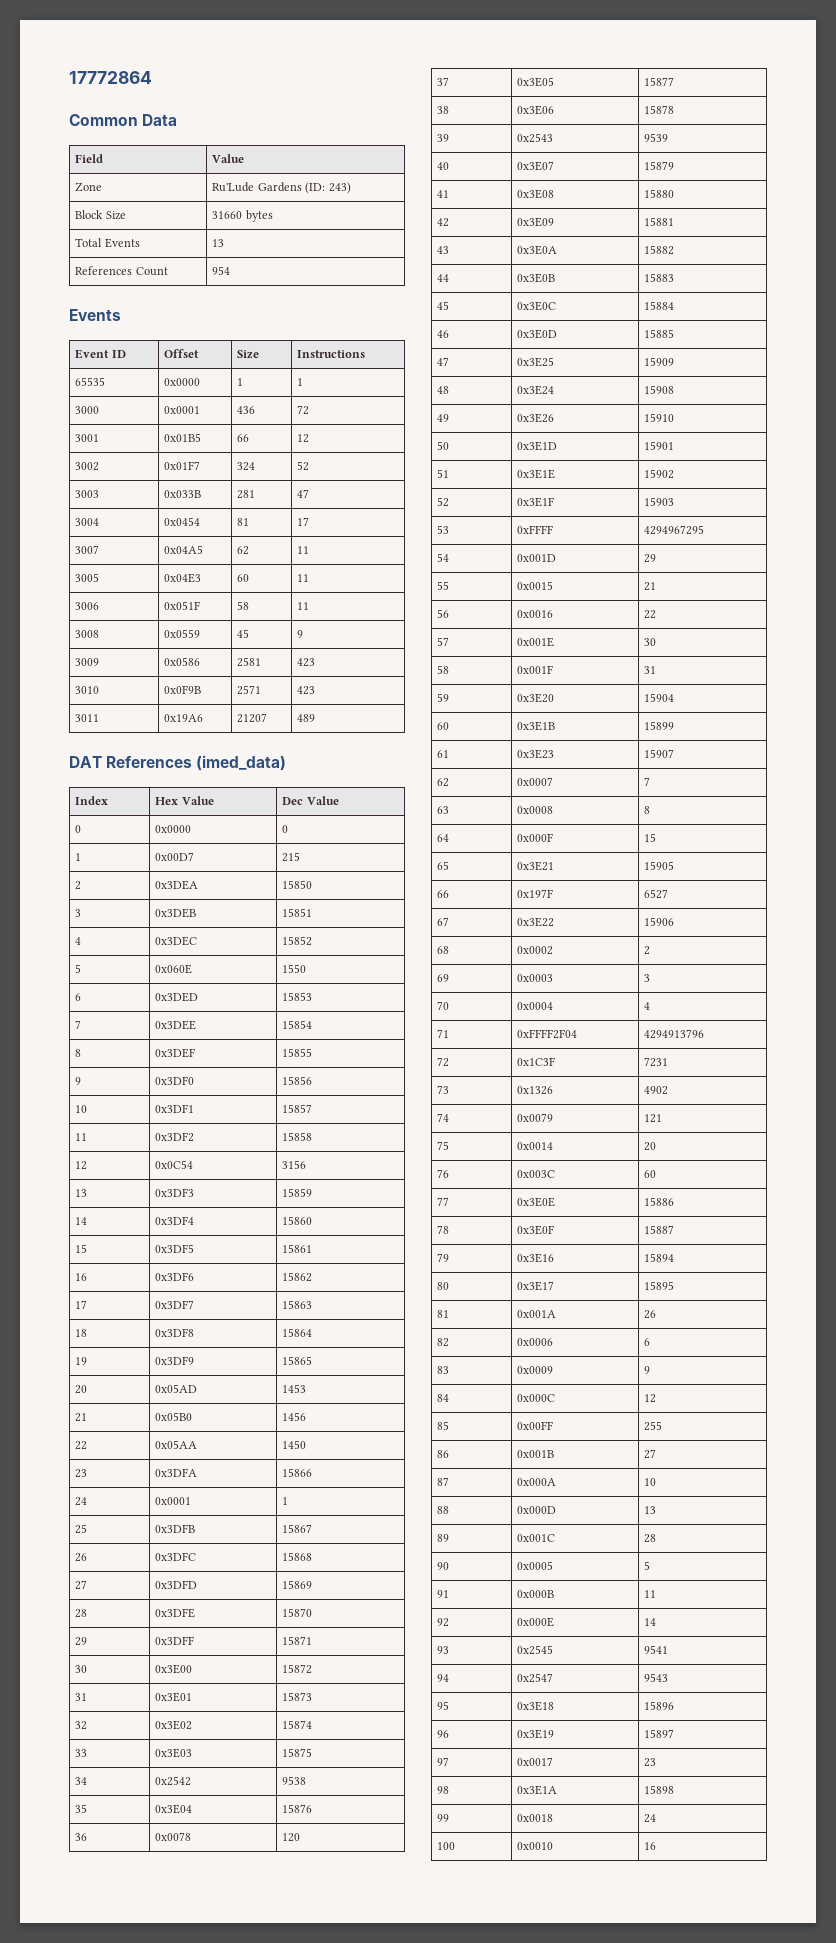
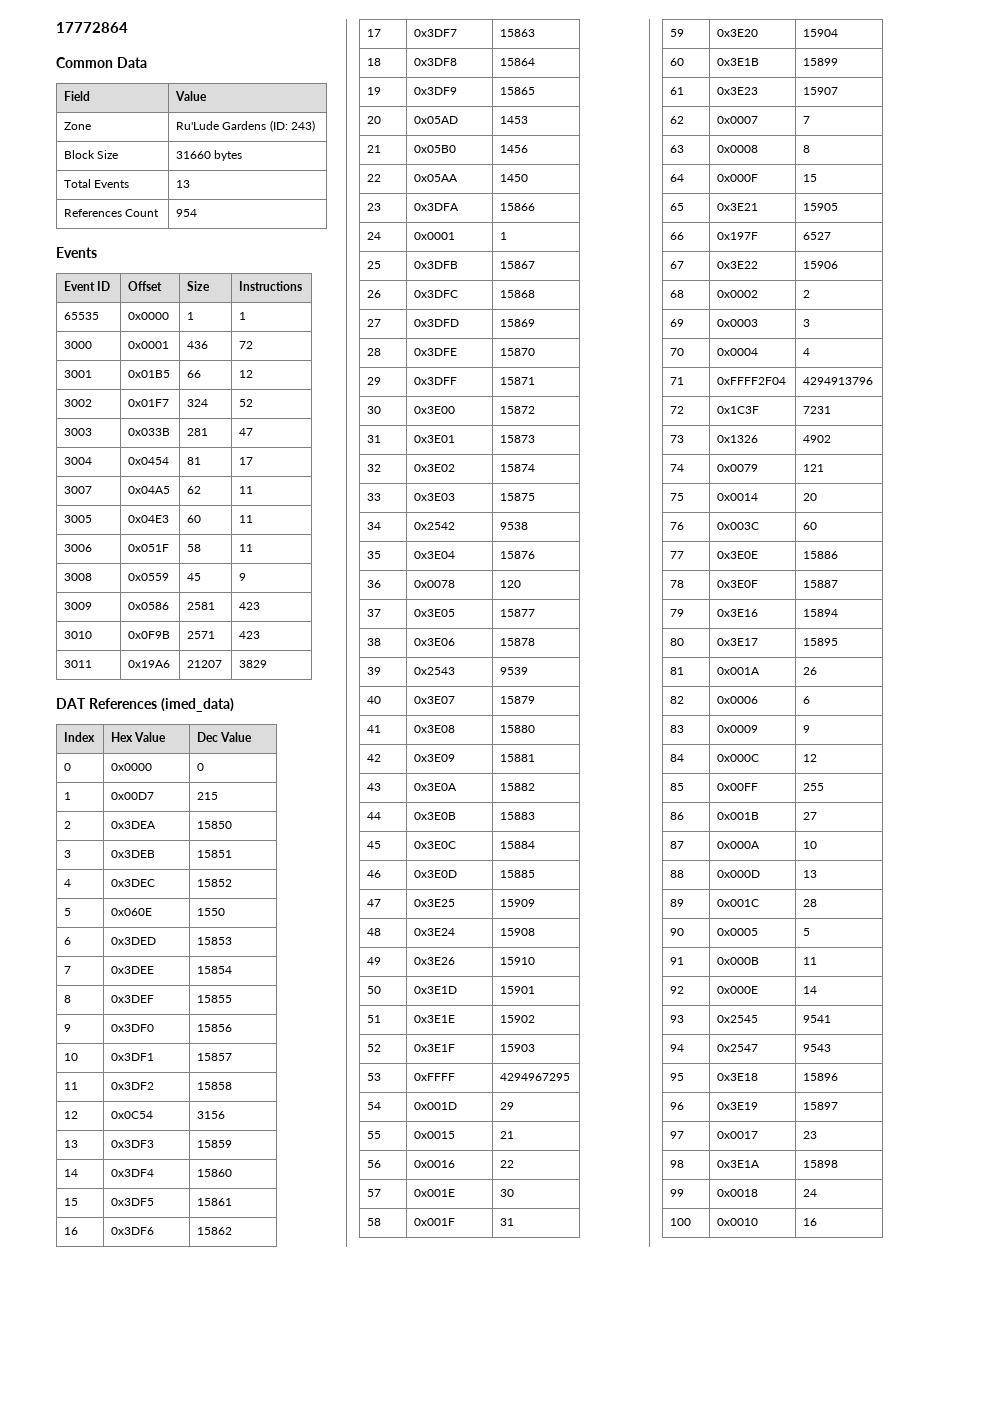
- 3011 | 0x19A6 | 21207 | 489
+ 3011 | 0x19A6 | 21207 | 3829

